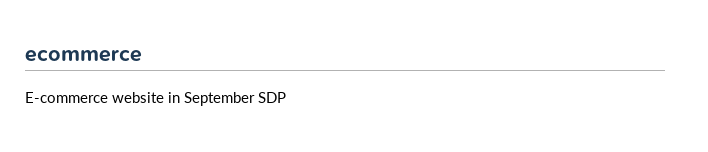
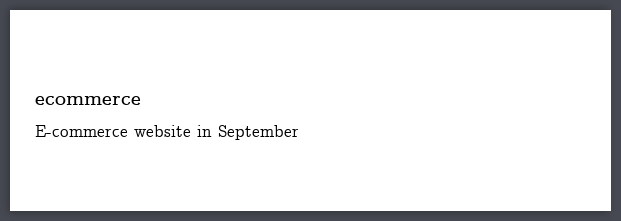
- E-commerce website in September SDP
+ E-commerce website in September

